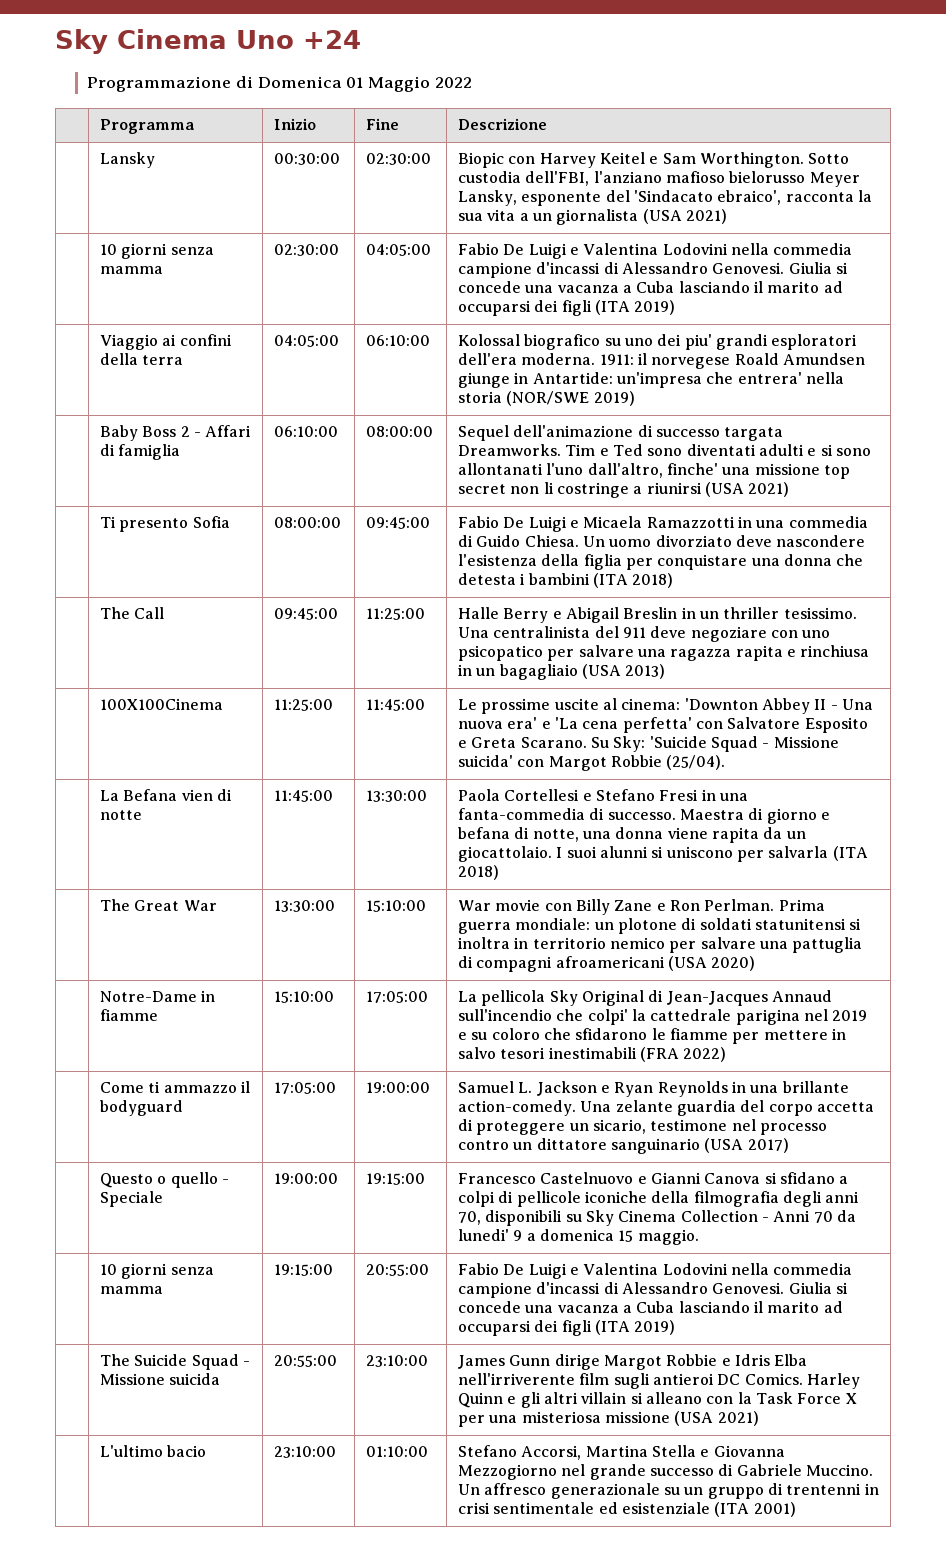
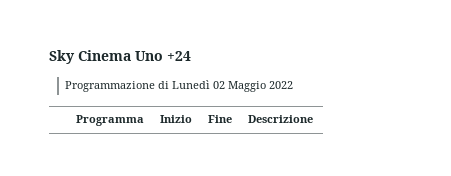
- Programmazione di Domenica 01 Maggio 2022
+ Programmazione di Lunedì 02 Maggio 2022
- | Lansky | 00:30:00 | 02:30:00 | Biopic con Harvey Keitel e Sam Worthington. Sotto custodia dell'FBI, l'anziano mafioso bielorusso Meyer Lansky, esponente del 'Sindacato ebraico', racconta la sua vita a un giornalista (USA 2021)
- | 10 giorni senza mamma | 02:30:00 | 04:05:00 | Fabio De Luigi e Valentina Lodovini nella commedia campione d'incassi di Alessandro Genovesi. Giulia si concede una vacanza a Cuba lasciando il marito ad occuparsi dei figli (ITA 2019)
- | Viaggio ai confini della terra | 04:05:00 | 06:10:00 | Kolossal biografico su uno dei piu' grandi esploratori dell'era moderna. 1911: il norvegese Roald Amundsen giunge in Antartide: un'impresa che entrera' nella storia (NOR/SWE 2019)
- | Baby Boss 2 - Affari di famiglia | 06:10:00 | 08:00:00 | Sequel dell'animazione di successo targata Dreamworks. Tim e Ted sono diventati adulti e si sono allontanati l'uno dall'altro, finche' una missione top secret non li costringe a riunirsi (USA 2021)
- | Ti presento Sofia | 08:00:00 | 09:45:00 | Fabio De Luigi e Micaela Ramazzotti in una commedia di Guido Chiesa. Un uomo divorziato deve nascondere l'esistenza della figlia per conquistare una donna che detesta i bambini (ITA 2018)
- | The Call | 09:45:00 | 11:25:00 | Halle Berry e Abigail Breslin in un thriller tesissimo. Una centralinista del 911 deve negoziare con uno psicopatico per salvare una ragazza rapita e rinchiusa in un bagagliaio (USA 2013)
- | 100X100Cinema | 11:25:00 | 11:45:00 | Le prossime uscite al cinema: 'Downton Abbey II - Una nuova era' e 'La cena perfetta' con Salvatore Esposito e Greta Scarano. Su Sky: 'Suicide Squad - Missione suicida' con Margot Robbie (25/04).
- | La Befana vien di notte | 11:45:00 | 13:30:00 | Paola Cortellesi e Stefano Fresi in una fanta-commedia di successo. Maestra di giorno e befana di notte, una donna viene rapita da un giocattolaio. I suoi alunni si uniscono per salvarla (ITA 2018)
- | The Great War | 13:30:00 | 15:10:00 | War movie con Billy Zane e Ron Perlman. Prima guerra mondiale: un plotone di soldati statunitensi si inoltra in territorio nemico per salvare una pattuglia di compagni afroamericani (USA 2020)
- | Notre-Dame in fiamme | 15:10:00 | 17:05:00 | La pellicola Sky Original di Jean-Jacques Annaud sull'incendio che colpi' la cattedrale parigina nel 2019 e su coloro che sfidarono le fiamme per mettere in salvo tesori inestimabili (FRA 2022)
- | Come ti ammazzo il bodyguard | 17:05:00 | 19:00:00 | Samuel L. Jackson e Ryan Reynolds in una brillante action-comedy. Una zelante guardia del corpo accetta di proteggere un sicario, testimone nel processo contro un dittatore sanguinario (USA 2017)
- | Questo o quello - Speciale | 19:00:00 | 19:15:00 | Francesco Castelnuovo e Gianni Canova si sfidano a colpi di pellicole iconiche della filmografia degli anni 70, disponibili su Sky Cinema Collection - Anni 70 da lunedi' 9 a domenica 15 maggio.
- | 10 giorni senza mamma | 19:15:00 | 20:55:00 | Fabio De Luigi e Valentina Lodovini nella commedia campione d'incassi di Alessandro Genovesi. Giulia si concede una vacanza a Cuba lasciando il marito ad occuparsi dei figli (ITA 2019)
- | The Suicide Squad - Missione suicida | 20:55:00 | 23:10:00 | James Gunn dirige Margot Robbie e Idris Elba nell'irriverente film sugli antieroi DC Comics. Harley Quinn e gli altri villain si alleano con la Task Force X per una misteriosa missione (USA 2021)
- | L'ultimo bacio | 23:10:00 | 01:10:00 | Stefano Accorsi, Martina Stella e Giovanna Mezzogiorno nel grande successo di Gabriele Muccino. Un affresco generazionale su un gruppo di trentenni in crisi sentimentale ed esistenziale (ITA 2001)

